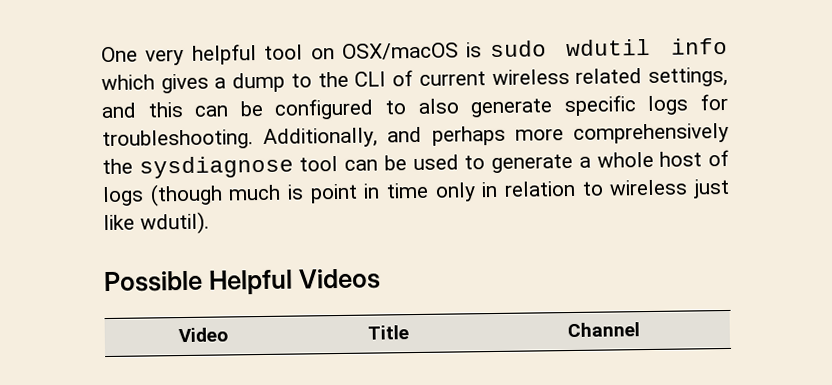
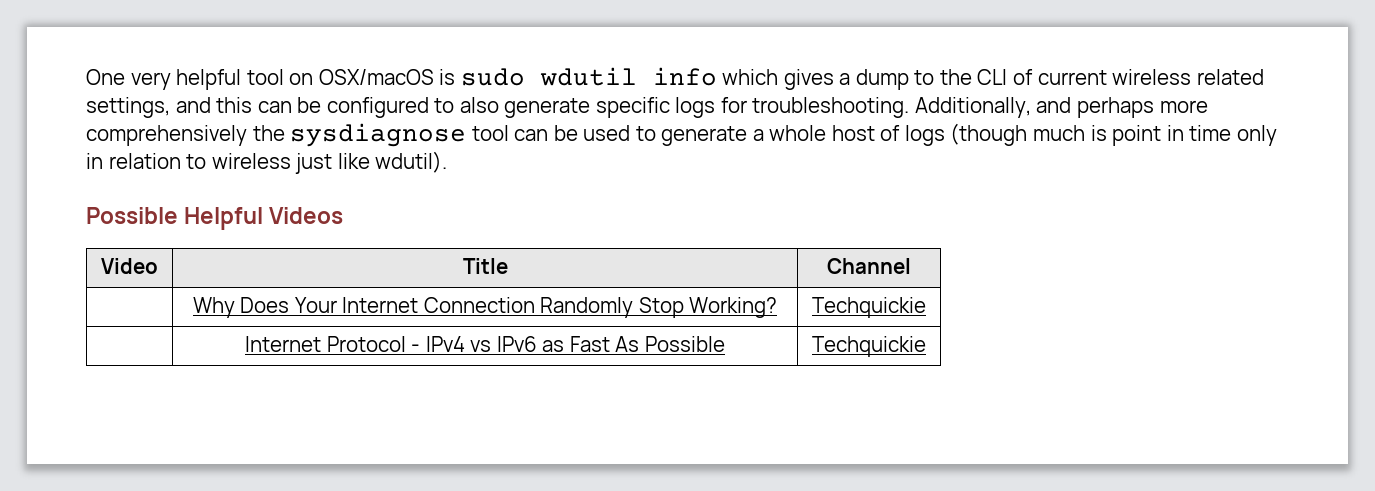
+ | Why Does Your Internet Connection Randomly Stop Working? | Techquickie
+ | Internet Protocol - IPv4 vs IPv6 as Fast As Possible | Techquickie

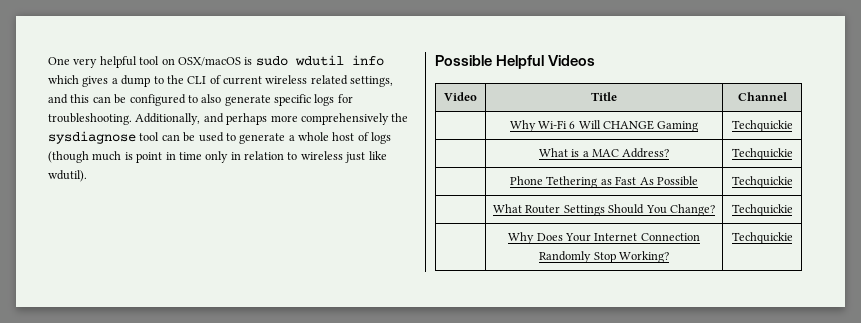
+ | Why Wi-Fi 6 Will CHANGE Gaming | Techquickie
+ | What is a MAC Address? | Techquickie
+ | Phone Tethering as Fast As Possible | Techquickie
+ | What Router Settings Should You Change? | Techquickie
- | Internet Protocol - IPv4 vs IPv6 as Fast As Possible | Techquickie

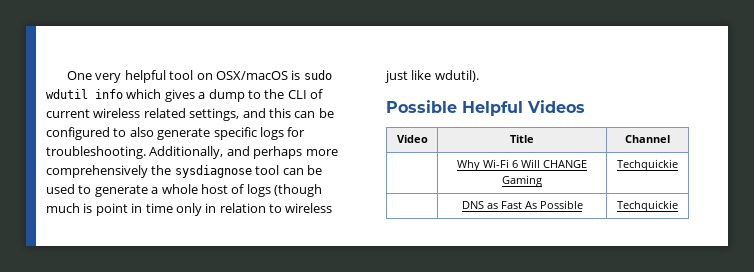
- | What is a MAC Address? | Techquickie
- | Phone Tethering as Fast As Possible | Techquickie
+ | DNS as Fast As Possible | Techquickie
- | What Router Settings Should You Change? | Techquickie
- | Why Does Your Internet Connection Randomly Stop Working? | Techquickie

